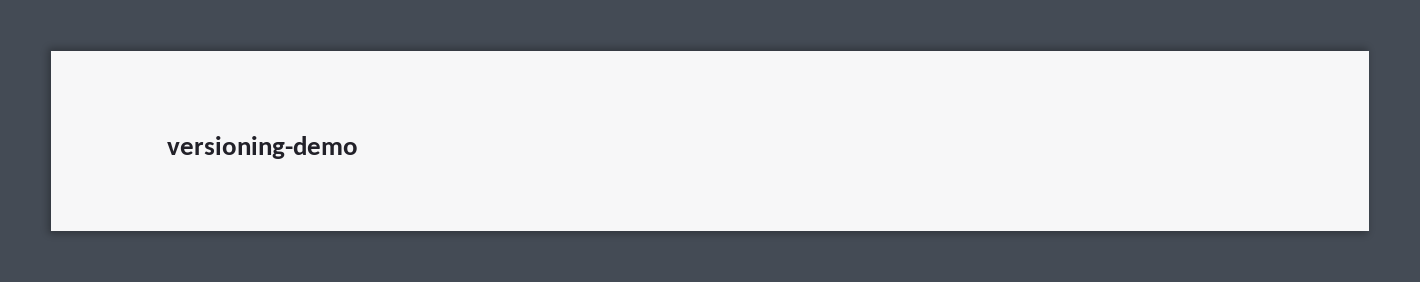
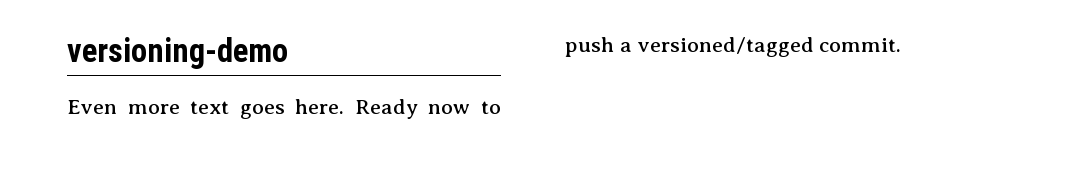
+ Even more text goes here. Ready now to push a versioned/tagged commit.

